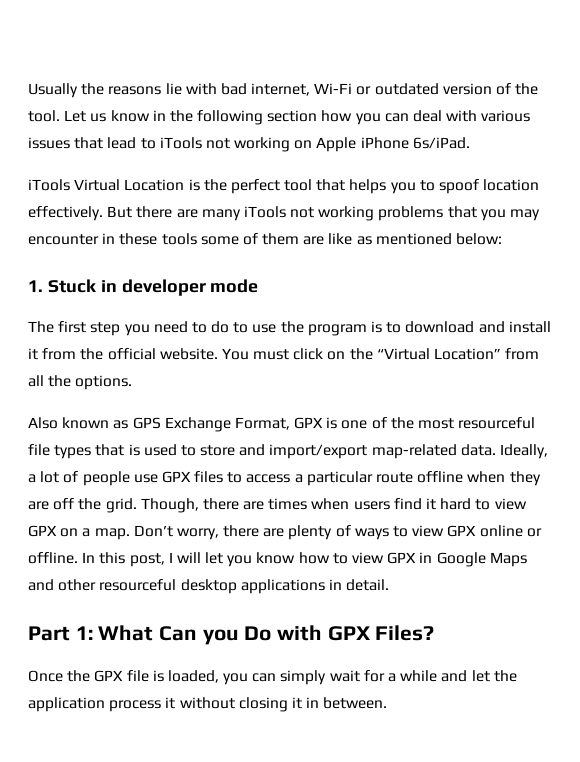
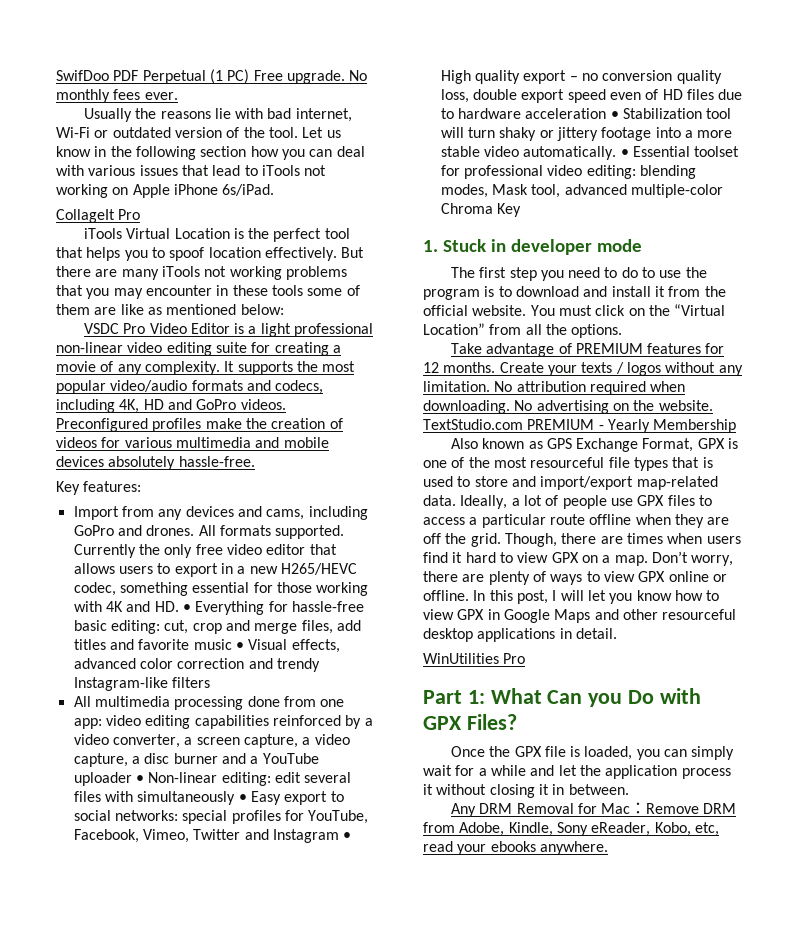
+ SwifDoo PDF Perpetual (1 PC) Free upgrade. No monthly fees ever.
+ CollageIt Pro
+ VSDC Pro Video Editor is a light professional non-linear video editing suite for creating a movie of any complexity. It supports the most popular video/audio formats and codecs, including 4K, HD and GoPro videos. Preconfigured profiles make the creation of videos for various multimedia and mobile devices absolutely hassle-free.
+ Key features:
+ Import from any devices and cams, including GoPro and drones. All formats supported. Сurrently the only free video editor that allows users to export in a new H265/HEVC codec, something essential for those working with 4K and HD. • Everything for hassle-free basic editing: cut, crop and merge files, add titles and favorite music • Visual effects, advanced color correction and trendy Instagram-like filters
+ All multimedia processing done from one app: video editing capabilities reinforced by a video converter, a screen capture, a video capture, a disc burner and a YouTube uploader • Non-linear editing: edit several files with simultaneously • Easy export to social networks: special profiles for YouTube, Facebook, Vimeo, Twitter and Instagram • High quality export – no conversion quality loss, double export speed even of HD files due to hardware acceleration • Stabilization tool will turn shaky or jittery footage into a more stable video automatically. • Essential toolset for professional video editing: blending modes, Mask tool, advanced multiple-color Chroma Key
+ Take advantage of PREMIUM features for 12 months. Create your texts / logos without any limitation. No attribution required when downloading. No advertising on the website. TextStudio.com PREMIUM - Yearly Membership
+ WinUtilities Pro
+ Any DRM Removal for Mac：Remove DRM from Adobe, Kindle, Sony eReader, Kobo, etc, read your ebooks anywhere.

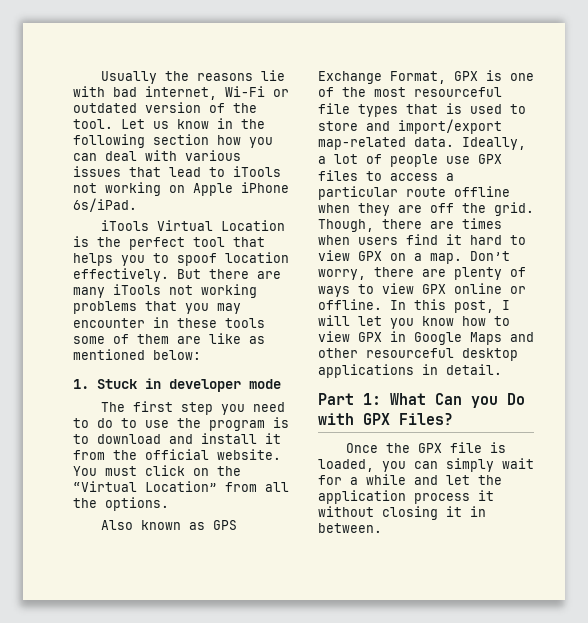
- SwifDoo PDF Perpetual (1 PC) Free upgrade. No monthly fees ever.
- CollageIt Pro
- VSDC Pro Video Editor is a light professional non-linear video editing suite for creating a movie of any complexity. It supports the most popular video/audio formats and codecs, including 4K, HD and GoPro videos. Preconfigured profiles make the creation of videos for various multimedia and mobile devices absolutely hassle-free.
- Key features:
- Import from any devices and cams, including GoPro and drones. All formats supported. Сurrently the only free video editor that allows users to export in a new H265/HEVC codec, something essential for those working with 4K and HD. • Everything for hassle-free basic editing: cut, crop and merge files, add titles and favorite music • Visual effects, advanced color correction and trendy Instagram-like filters
- All multimedia processing done from one app: video editing capabilities reinforced by a video converter, a screen capture, a video capture, a disc burner and a YouTube uploader • Non-linear editing: edit several files with simultaneously • Easy export to social networks: special profiles for YouTube, Facebook, Vimeo, Twitter and Instagram • High quality export – no conversion quality loss, double export speed even of HD files due to hardware acceleration • Stabilization tool will turn shaky or jittery footage into a more stable video automatically. • Essential toolset for professional video editing: blending modes, Mask tool, advanced multiple-color Chroma Key
- Take advantage of PREMIUM features for 12 months. Create your texts / logos without any limitation. No attribution required when downloading. No advertising on the website. TextStudio.com PREMIUM - Yearly Membership
- WinUtilities Pro
- Any DRM Removal for Mac：Remove DRM from Adobe, Kindle, Sony eReader, Kobo, etc, read your ebooks anywhere.

